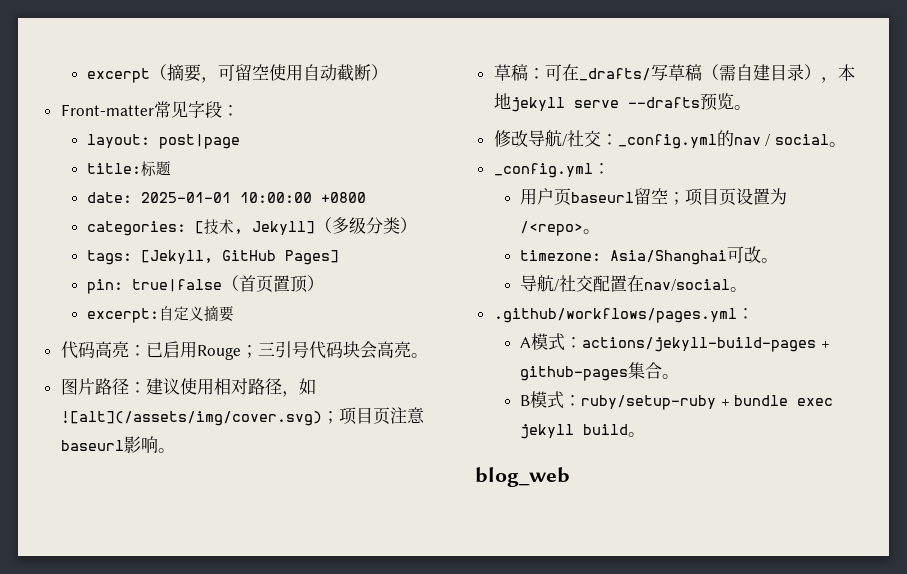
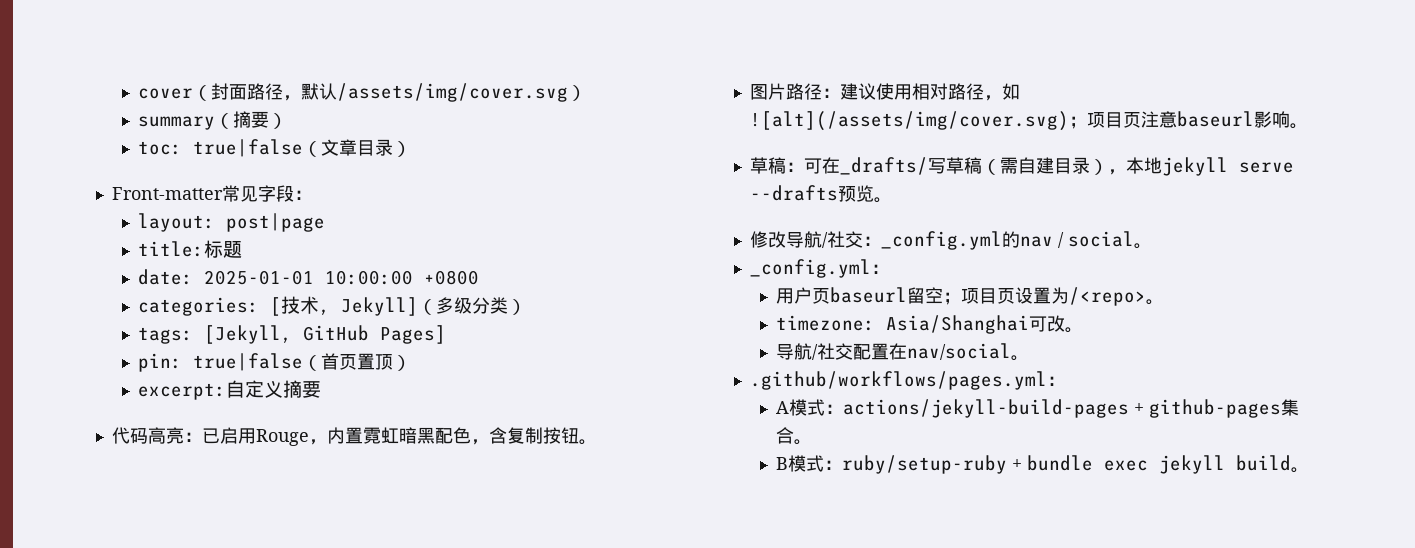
- excerpt（摘要，可留空使用自动截断）
+ cover（封面路径，默认/assets/img/cover.svg）
+ summary（摘要）
+ toc: true|false（文章目录）
- 代码高亮：已启用Rouge；三引号代码块会高亮。
+ 代码高亮：已启用Rouge，内置霓虹暗黑配色，含复制按钮。
- blog_web

